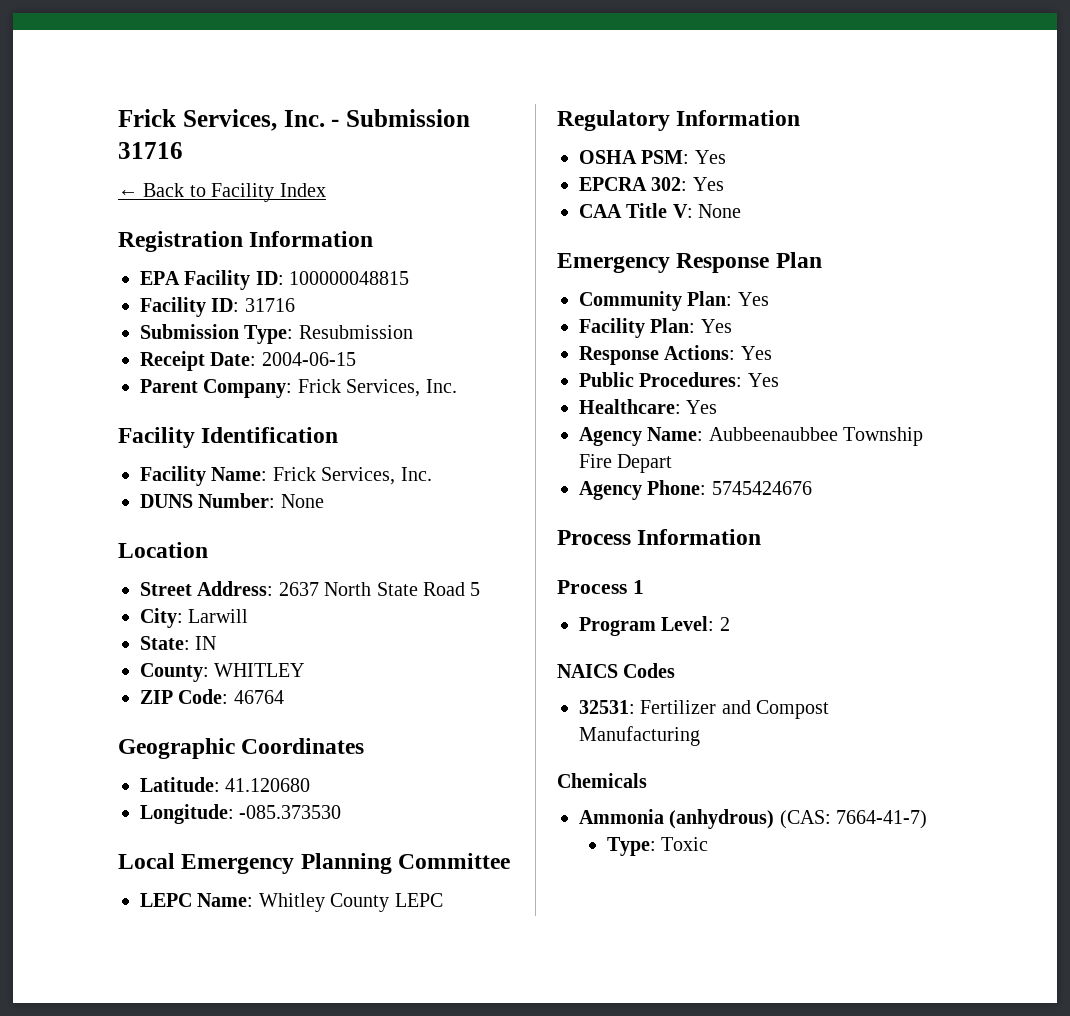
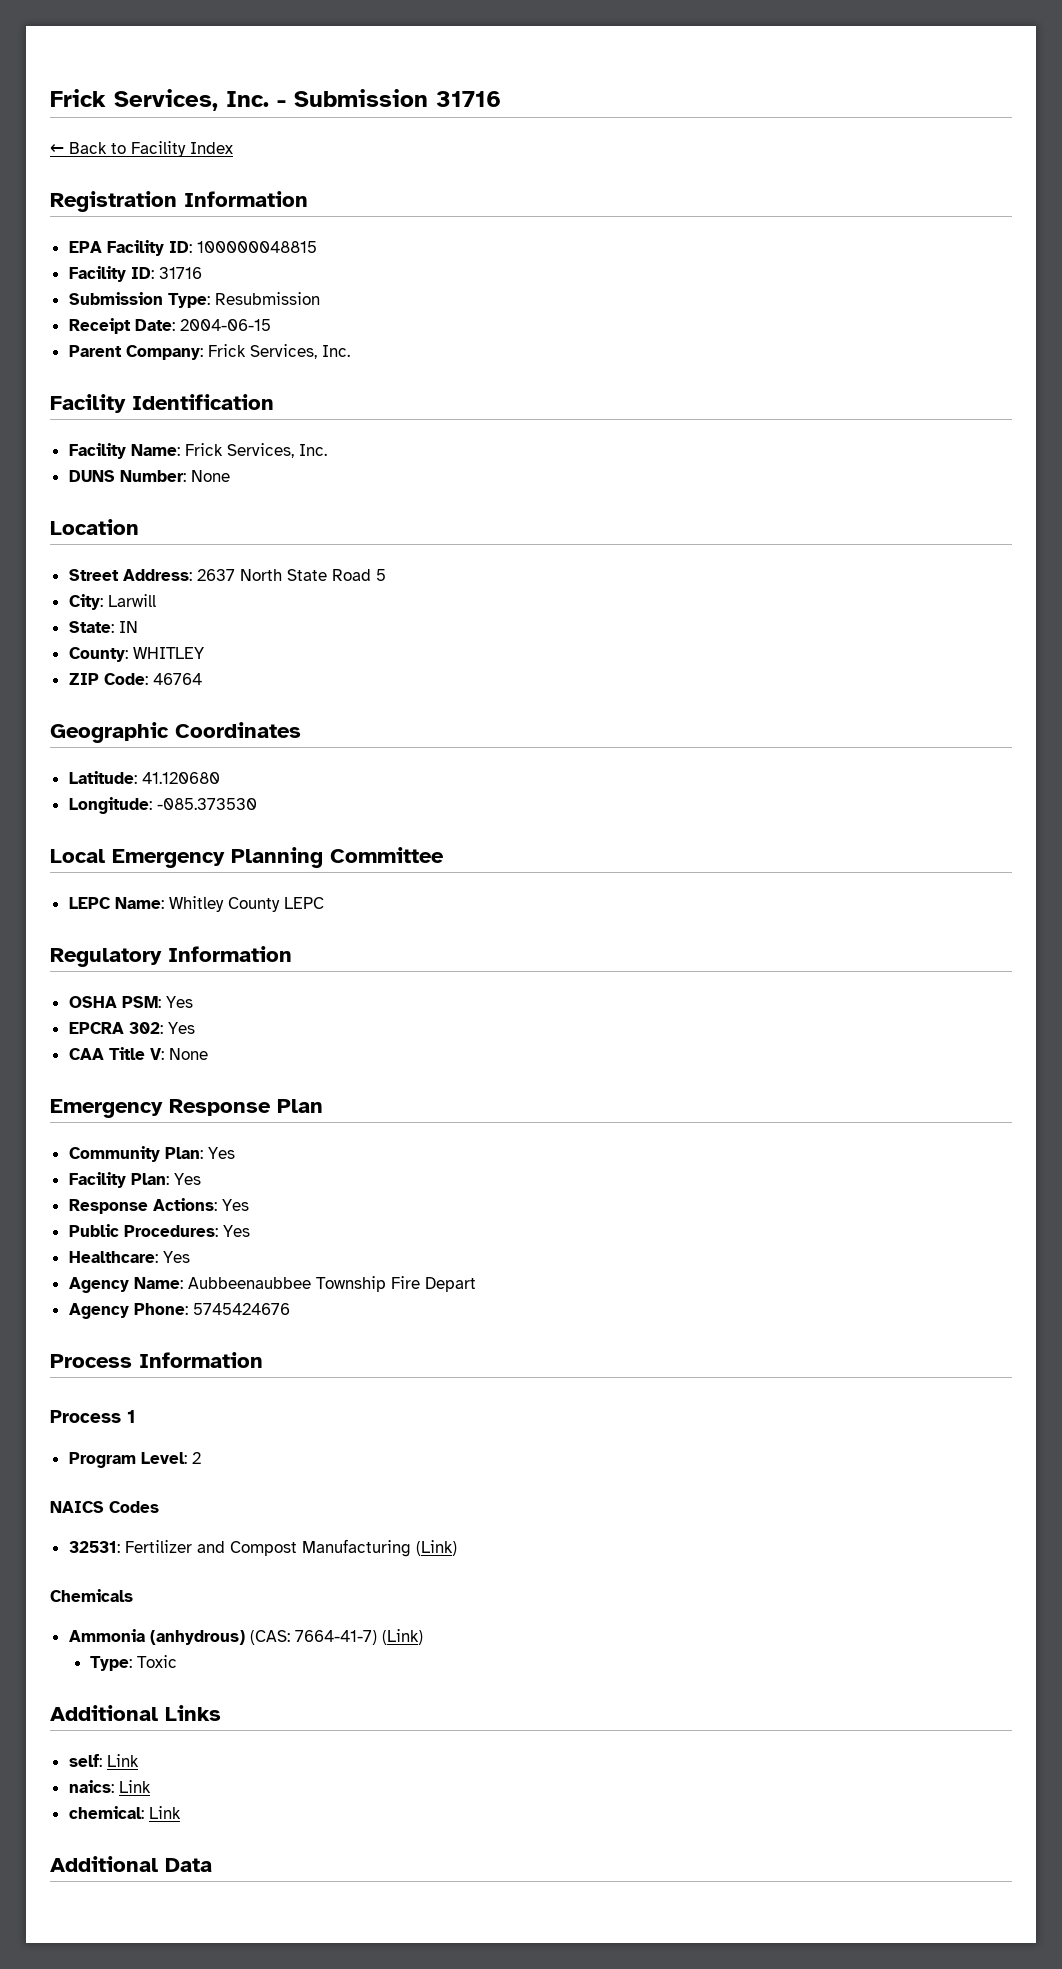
- 32531: Fertilizer and Compost Manufacturing
+ 32531: Fertilizer and Compost Manufacturing (Link)
- Ammonia (anhydrous) (CAS: 7664-41-7)
+ Ammonia (anhydrous) (CAS: 7664-41-7) (Link)
+ Additional Links
+ self: Link
+ naics: Link
+ chemical: Link
+ Additional Data

